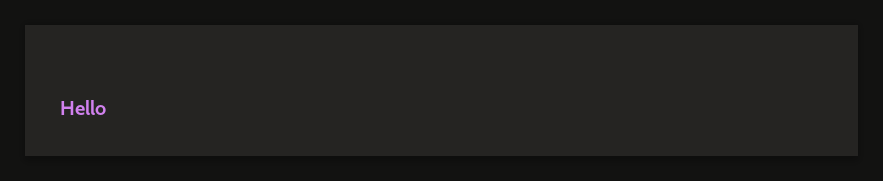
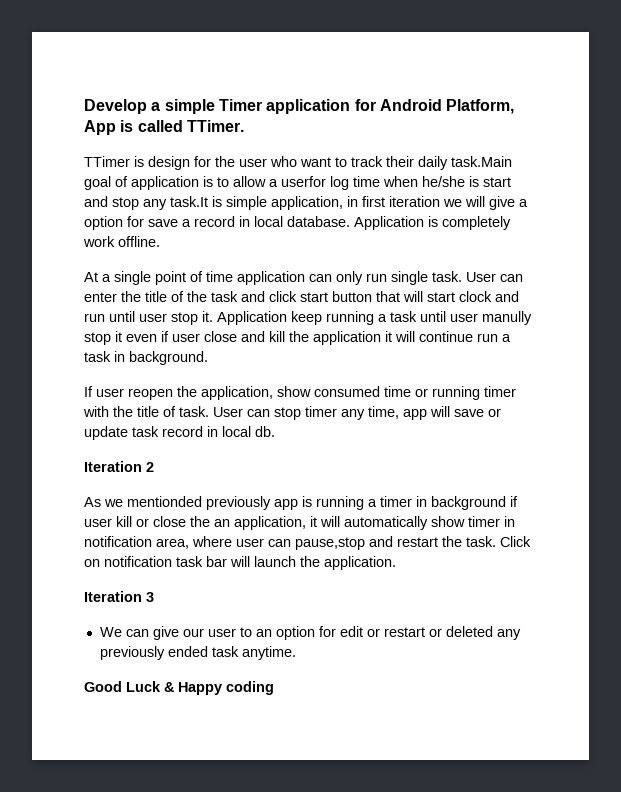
- Hello
+ Develop a simple Timer application for Android Platform, App is called TTimer.
+ TTimer is design for the user who want to track their daily task.Main goal of application is to allow a userfor log time when he/she is start and stop any task.It is simple application, in first iteration we will give a option for save a record in local database. Application is completely work offline.
+ At a single point of time application can only run single task. User can enter the title of the task and click start button that will start clock and run until user stop it. Application keep running a task until user manully stop it even if user close and kill the application it will continue run a task in background.
+ If user reopen the application, show consumed time or running timer with the title of task. User can stop timer any time, app will save or update task record in local db.
+ Iteration 2
+ As we mentionded previously app is running a timer in background if user kill or close the an application, it will automatically show timer in notification area, where user can pause,stop and restart the task. Click on notification task bar will launch the application.
+ Iteration 3
+ We can give our user to an option for edit or restart or deleted any previously ended task anytime.
+ Good Luck & Happy coding

